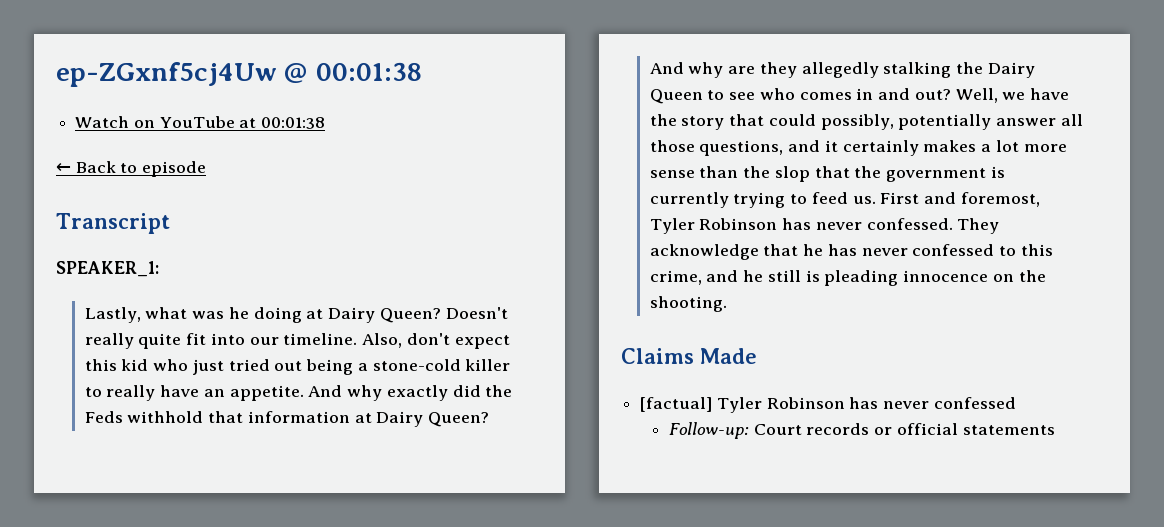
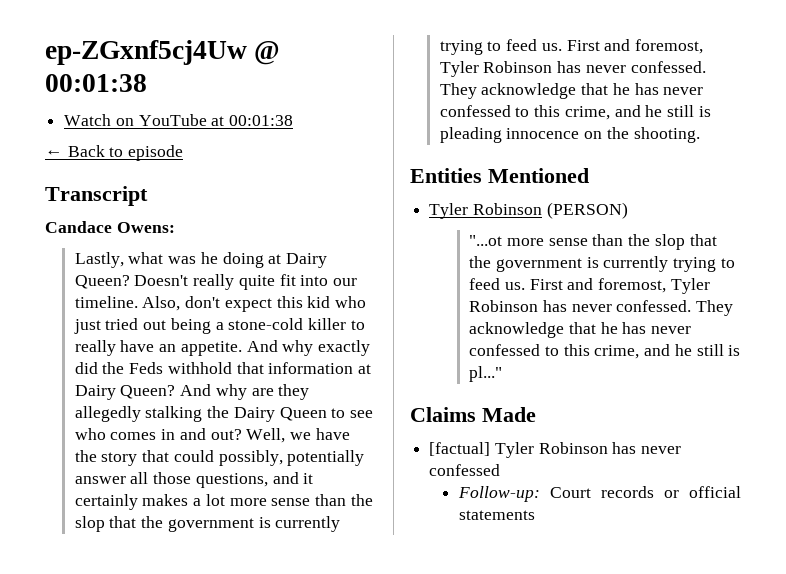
- SPEAKER_1:
+ Candace Owens:
+ Entities Mentioned
+ Tyler Robinson (PERSON)
+ "...ot more sense than the slop that the government is currently trying to feed us. First and foremost, Tyler Robinson has never confessed. They acknowledge that he has never confessed to this crime, and he still is pl..."

